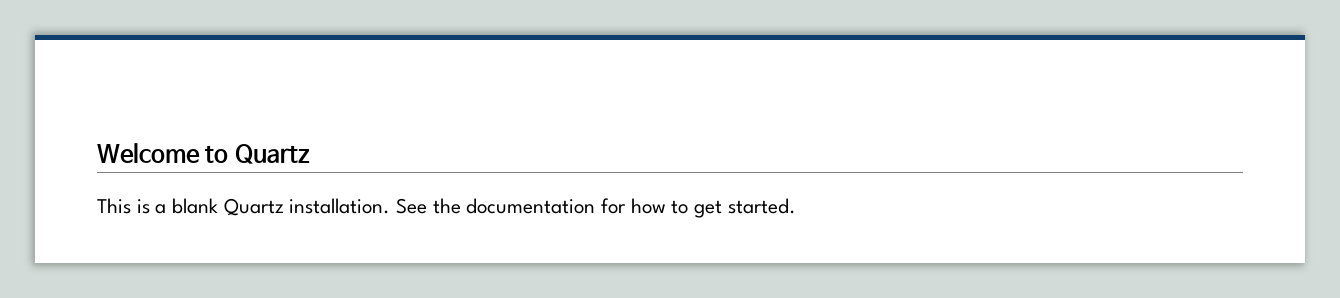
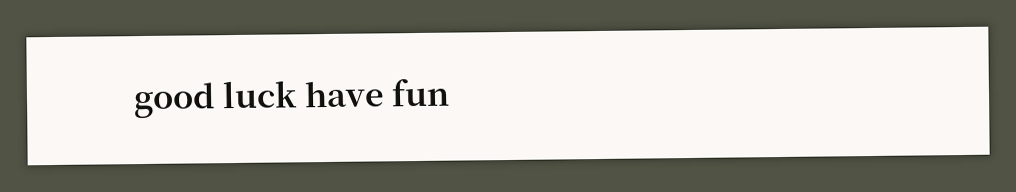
- Welcome to Quartz
- This is a blank Quartz installation. See the documentation for how to get started.
+ good luck have fun

